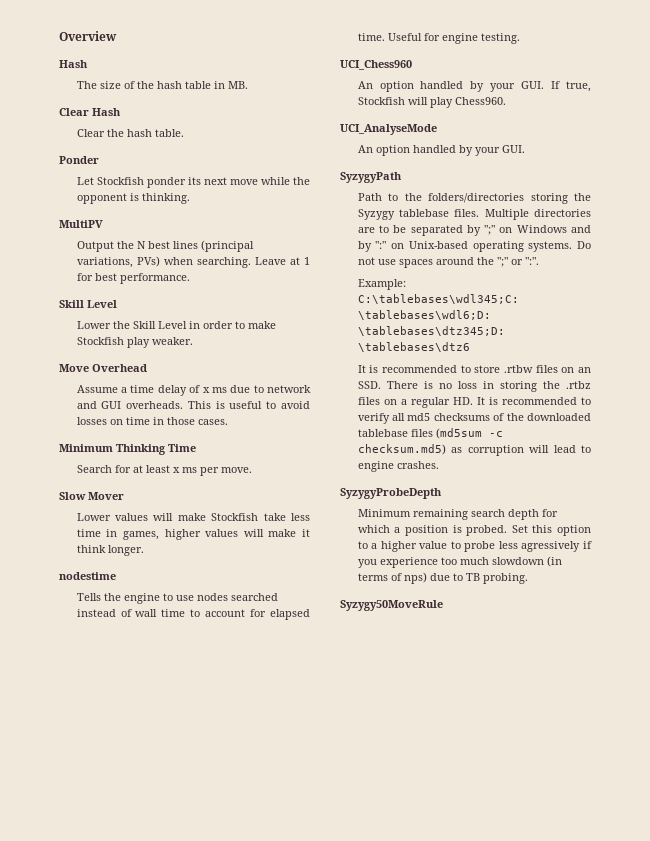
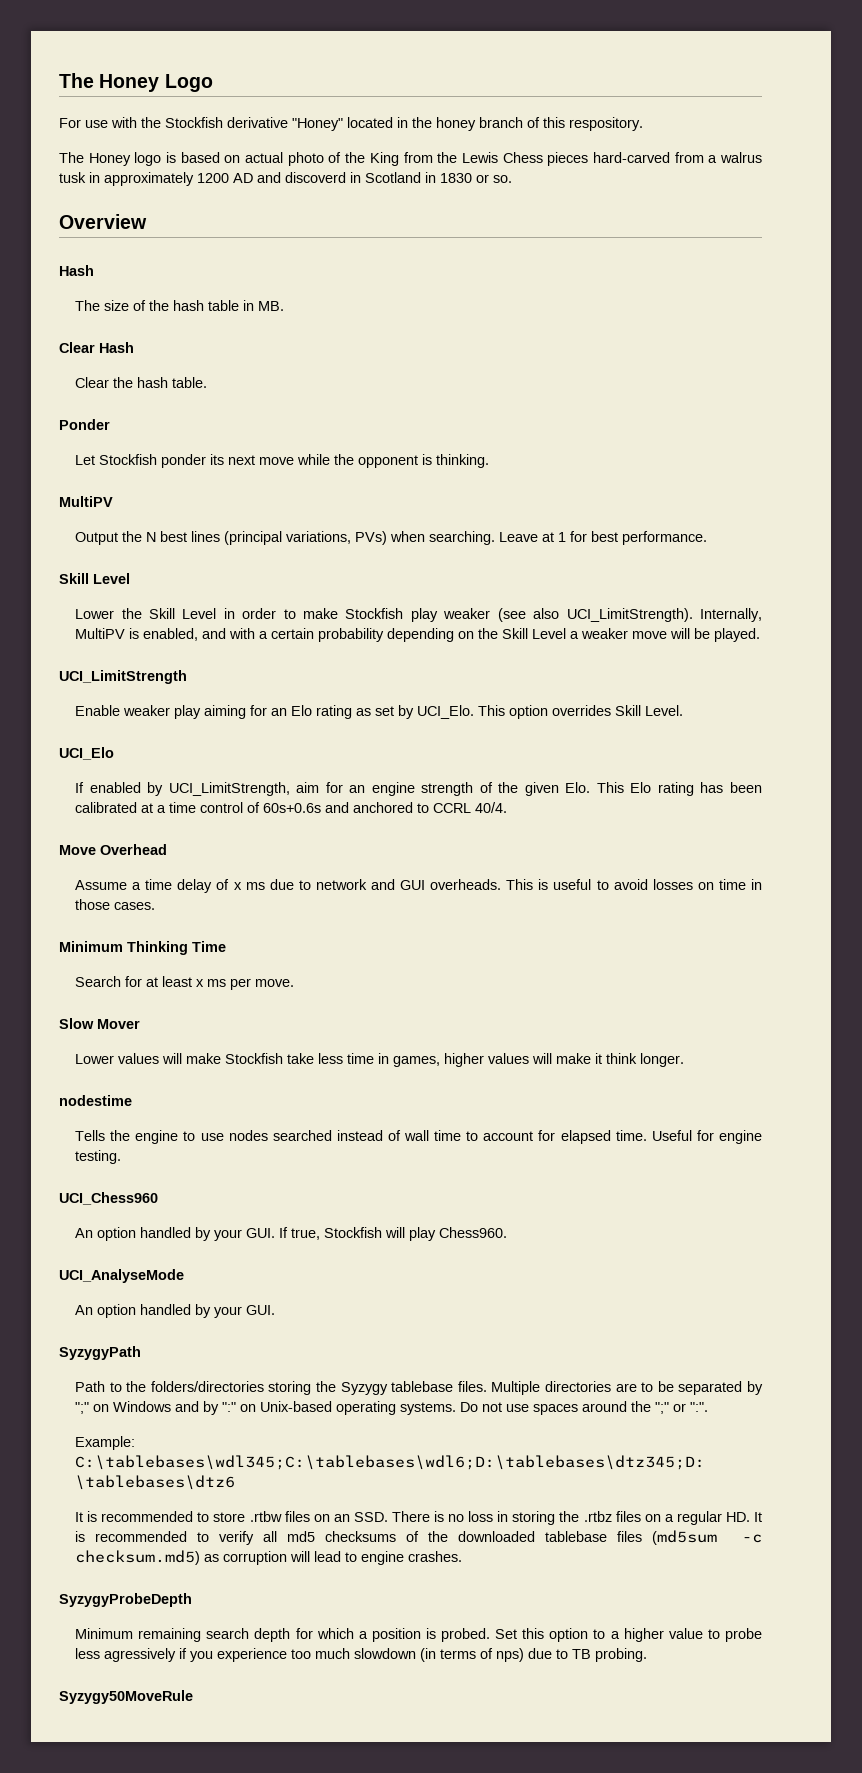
+ The Honey Logo
+ For use with the Stockfish derivative "Honey" located in the honey branch of this respository.
+ The Honey logo is based on actual photo of the King from the Lewis Chess pieces hard-carved from a walrus tusk in approximately 1200 AD and discoverd in Scotland in 1830 or so.
- Lower the Skill Level in order to make Stockfish play weaker.
+ Lower the Skill Level in order to make Stockfish play weaker (see also UCI_LimitStrength). Internally, MultiPV is enabled, and with a certain probability depending on the Skill Level a weaker move will be played.
+ UCI_LimitStrength
+ Enable weaker play aiming for an Elo rating as set by UCI_Elo. This option overrides Skill Level.
+ UCI_Elo
+ If enabled by UCI_LimitStrength, aim for an engine strength of the given Elo. This Elo rating has been calibrated at a time control of 60s+0.6s and anchored to CCRL 40/4.

